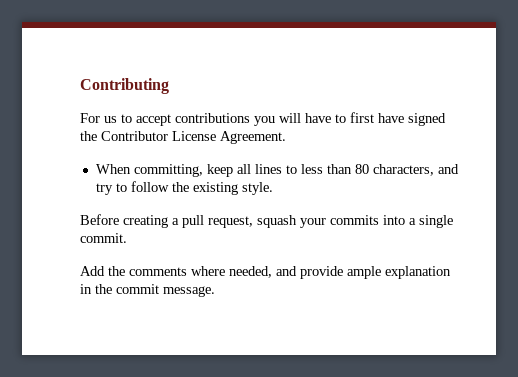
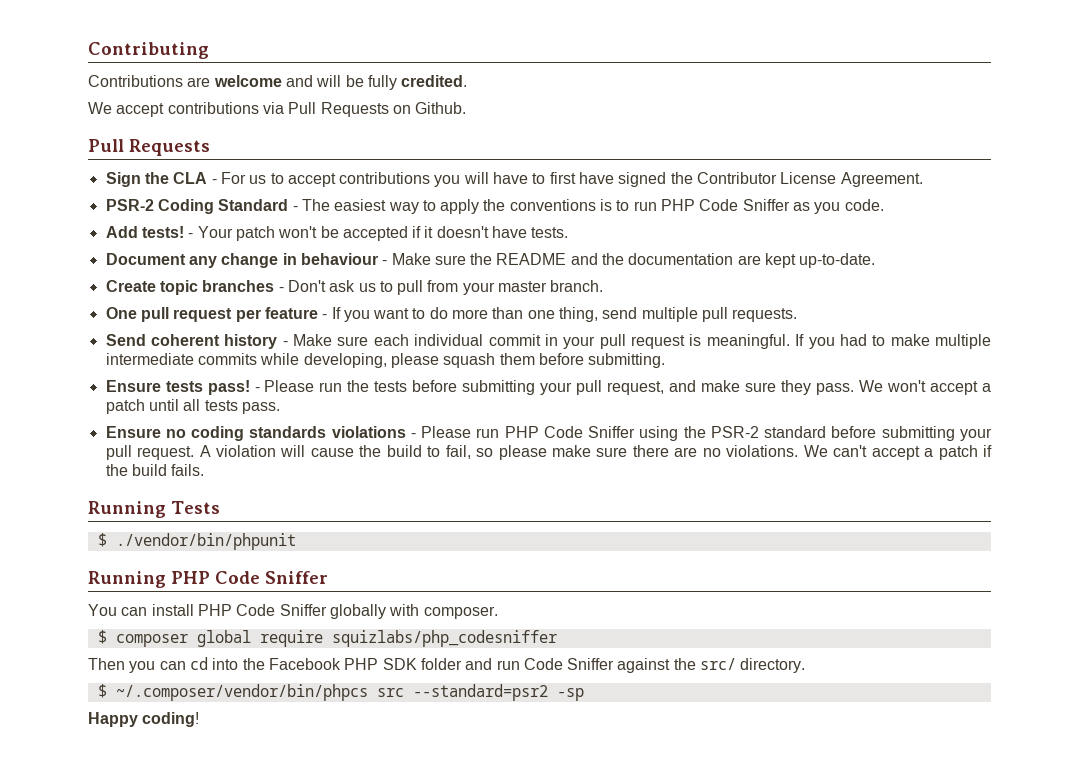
- For us to accept contributions you will have to first have signed the Contributor License Agreement.
+ Contributions are welcome and will be fully credited.
+ We accept contributions via Pull Requests on Github.
+ Pull Requests
+ Sign the CLA - For us to accept contributions you will have to first have signed the Contributor License Agreement.
- When committing, keep all lines to less than 80 characters, and try to follow the existing style.
- Before creating a pull request, squash your commits into a single commit.
- Add the comments where needed, and provide ample explanation in the commit message.
+ PSR-2 Coding Standard - The easiest way to apply the conventions is to run PHP Code Sniffer as you code.
+ Add tests! - Your patch won't be accepted if it doesn't have tests.
+ Document any change in behaviour - Make sure the README and the documentation are kept up-to-date.
+ Create topic branches - Don't ask us to pull from your master branch.
+ One pull request per feature - If you want to do more than one thing, send multiple pull requests.
+ Send coherent history - Make sure each individual commit in your pull request is meaningful. If you had to make multiple intermediate commits while developing, please squash them before submitting.
+ Ensure tests pass! - Please run the tests before submitting your pull request, and make sure they pass. We won't accept a patch until all tests pass.
+ Ensure no coding standards violations - Please run PHP Code Sniffer using the PSR-2 standard before submitting your pull request. A violation will cause the build to fail, so please make sure there are no violations. We can't accept a patch if the build fails.
+ Running Tests
+ $ ./vendor/bin/phpunit
+ Running PHP Code Sniffer
+ You can install PHP Code Sniffer globally with composer.
+ $ composer global require squizlabs/php_codesniffer
+ Then you can cd into the Facebook PHP SDK folder and run Code Sniffer against the src/ directory.
+ $ ~/.composer/vendor/bin/phpcs src --standard=psr2 -sp
+ Happy coding!

